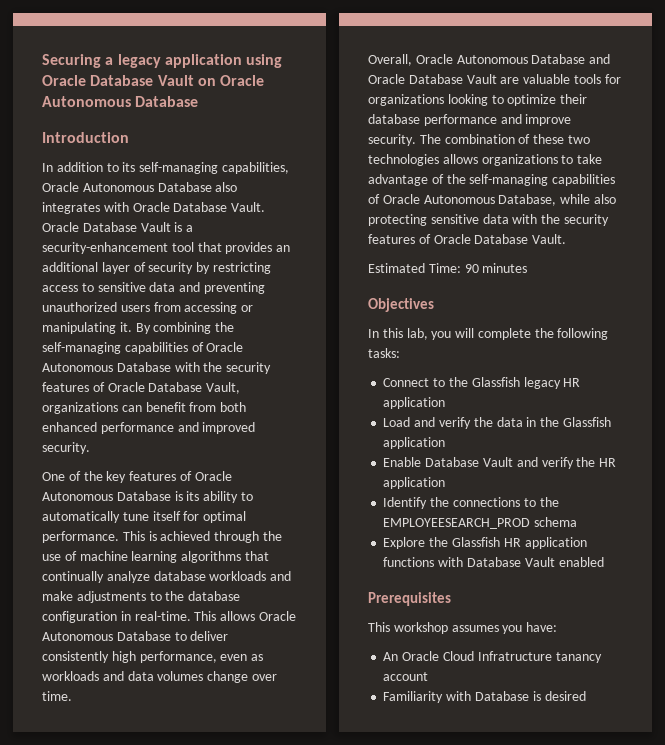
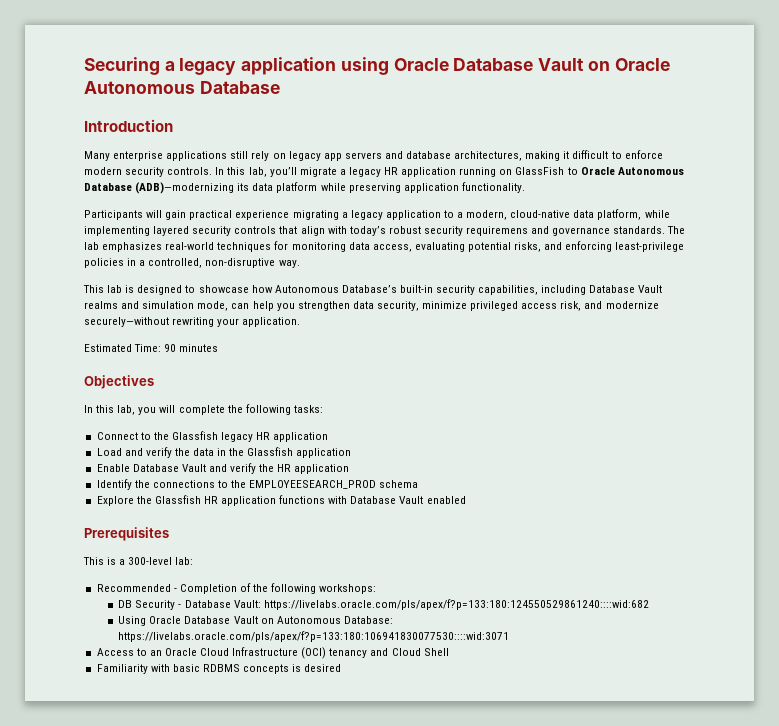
- In addition to its self-managing capabilities, Oracle Autonomous Database also integrates with Oracle Database Vault. Oracle Database Vault is a security-enhancement tool that provides an additional layer of security by restricting access to sensitive data and preventing unauthorized users from accessing or manipulating it. By combining the self-managing capabilities of Oracle Autonomous Database with the security features of Oracle Database Vault, organizations can benefit from both enhanced performance and improved security.
- One of the key features of Oracle Autonomous Database is its ability to automatically tune itself for optimal performance. This is achieved through the use of machine learning algorithms that continually analyze database workloads and make adjustments to the database configuration in real-time. This allows Oracle Autonomous Database to deliver consistently high performance, even as workloads and data volumes change over time.
- Overall, Oracle Autonomous Database and Oracle Database Vault are valuable tools for organizations looking to optimize their database performance and improve security. The combination of these two technologies allows organizations to take advantage of the self-managing capabilities of Oracle Autonomous Database, while also protecting sensitive data with the security features of Oracle Database Vault.
+ Many enterprise applications still rely on legacy app servers and database architectures, making it difficult to enforce modern security controls. In this lab, you’ll migrate a legacy HR application running on GlassFish to Oracle Autonomous Database (ADB)—modernizing its data platform while preserving application functionality.
+ Participants will gain practical experience migrating a legacy application to a modern, cloud-native data platform, while implementing layered security controls that align with today’s robust security requiremens and governance standards. The lab emphasizes real-world techniques for monitoring data access, evaluating potential risks, and enforcing least-privilege policies in a controlled, non-disruptive way.
+ This lab is designed to showcase how Autonomous Database’s built-in security capabilities, including Database Vault realms and simulation mode, can help you strengthen data security, minimize privileged access risk, and modernize securely—without rewriting your application.
- This workshop assumes you have:
- An Oracle Cloud Infratructure tanancy account
+ This is a 300-level lab:
+ Recommended - Completion of the following workshops:
+ DB Security - Database Vault: https://livelabs.oracle.com/pls/apex/f?p=133:180:124550529861240::::wid:682
+ Using Oracle Database Vault on Autonomous Database: https://livelabs.oracle.com/pls/apex/f?p=133:180:106941830077530::::wid:3071
+ Access to an Oracle Cloud Infrastructure (OCI) tenancy and Cloud Shell
- Familiarity with Database is desired
+ Familiarity with basic RDBMS concepts is desired

